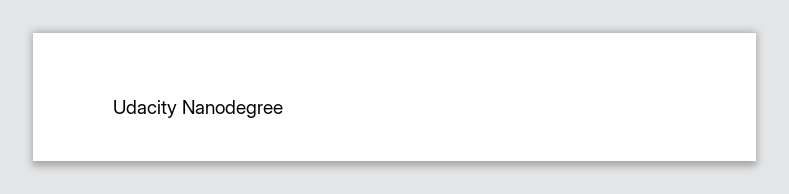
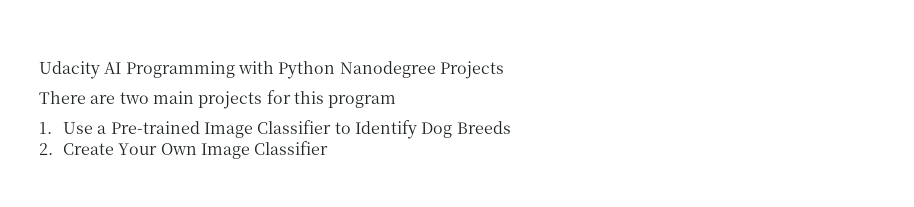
- Udacity Nanodegree
+ Udacity AI Programming with Python Nanodegree Projects
+ There are two main projects for this program
+ 1. Use a Pre-trained Image Classifier to Identify Dog Breeds
+ 2. Create Your Own Image Classifier

